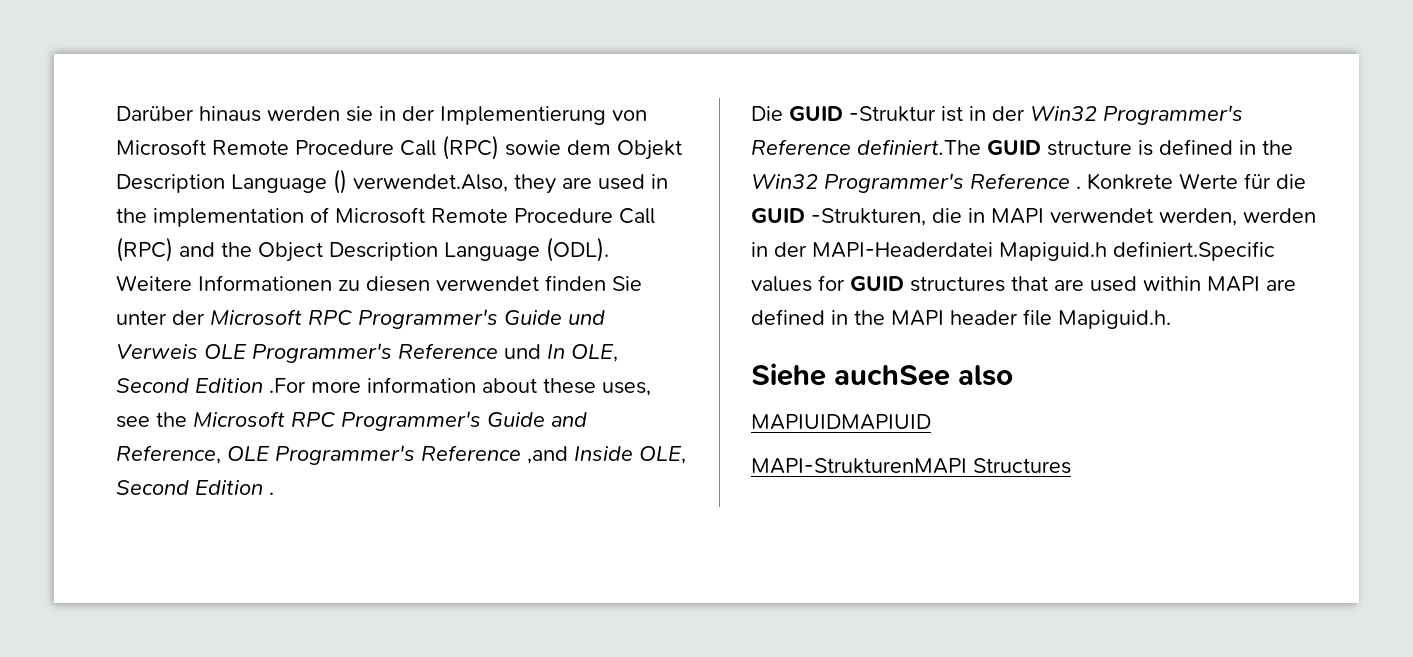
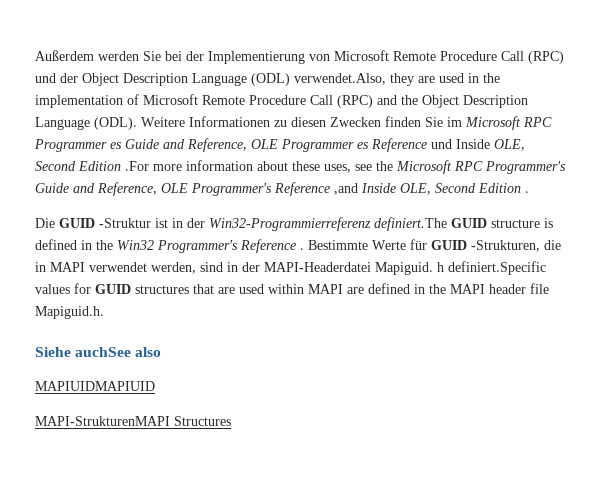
- Darüber hinaus werden sie in der Implementierung von Microsoft Remote Procedure Call (RPC) sowie dem Objekt Description Language () verwendet.Also, they are used in the implementation of Microsoft Remote Procedure Call (RPC) and the Object Description Language (ODL).
+ Außerdem werden Sie bei der Implementierung von Microsoft Remote Procedure Call (RPC) und der Object Description Language (ODL) verwendet.Also, they are used in the implementation of Microsoft Remote Procedure Call (RPC) and the Object Description Language (ODL).
- Weitere Informationen zu diesen verwendet finden Sie unter der Microsoft RPC Programmer's Guide und Verweis OLE Programmer's Reference und In OLE, Second Edition .For more information about these uses, see the Microsoft RPC Programmer's Guide and Reference, OLE Programmer's Reference ,and Inside OLE, Second Edition .
+ Weitere Informationen zu diesen Zwecken finden Sie im Microsoft RPC Programmer es Guide and Reference, OLE Programmer es Reference und Inside OLE, Second Edition .For more information about these uses, see the Microsoft RPC Programmer's Guide and Reference, OLE Programmer's Reference ,and Inside OLE, Second Edition .
- Die GUID -Struktur ist in der Win32 Programmer's Reference definiert.The GUID structure is defined in the Win32 Programmer's Reference .
+ Die GUID -Struktur ist in der Win32-Programmierreferenz definiert.The GUID structure is defined in the Win32 Programmer's Reference .
- Konkrete Werte für die GUID -Strukturen, die in MAPI verwendet werden, werden in der MAPI-Headerdatei Mapiguid.h definiert.Specific values for GUID structures that are used within MAPI are defined in the MAPI header file Mapiguid.h.
+ Bestimmte Werte für GUID -Strukturen, die in MAPI verwendet werden, sind in der MAPI-Headerdatei Mapiguid. h definiert.Specific values for GUID structures that are used within MAPI are defined in the MAPI header file Mapiguid.h.

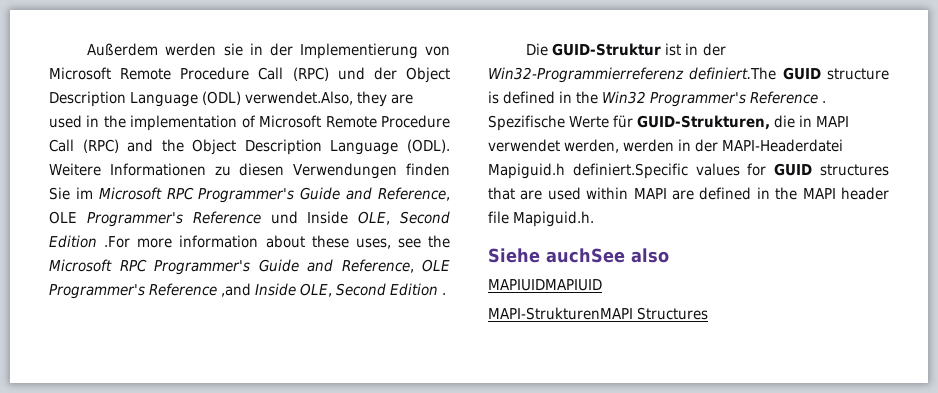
- Außerdem werden Sie bei der Implementierung von Microsoft Remote Procedure Call (RPC) und der Object Description Language (ODL) verwendet.Also, they are used in the implementation of Microsoft Remote Procedure Call (RPC) and the Object Description Language (ODL).
+ Außerdem werden sie in der Implementierung von Microsoft Remote Procedure Call (RPC) und der Object Description Language (ODL) verwendet.Also, they are used in the implementation of Microsoft Remote Procedure Call (RPC) and the Object Description Language (ODL).
- Weitere Informationen zu diesen Zwecken finden Sie im Microsoft RPC Programmer es Guide and Reference, OLE Programmer es Reference und Inside OLE, Second Edition .For more information about these uses, see the Microsoft RPC Programmer's Guide and Reference, OLE Programmer's Reference ,and Inside OLE, Second Edition .
+ Weitere Informationen zu diesen Verwendungen finden Sie im Microsoft RPC Programmer's Guide and Reference, OLE Programmer's Reference und Inside OLE, Second Edition .For more information about these uses, see the Microsoft RPC Programmer's Guide and Reference, OLE Programmer's Reference ,and Inside OLE, Second Edition .
- Die GUID -Struktur ist in der Win32-Programmierreferenz definiert.The GUID structure is defined in the Win32 Programmer's Reference .
+ Die GUID-Struktur ist in der Win32-Programmierreferenz definiert.The GUID structure is defined in the Win32 Programmer's Reference .
- Bestimmte Werte für GUID -Strukturen, die in MAPI verwendet werden, sind in der MAPI-Headerdatei Mapiguid. h definiert.Specific values for GUID structures that are used within MAPI are defined in the MAPI header file Mapiguid.h.
+ Spezifische Werte für GUID-Strukturen, die in MAPI verwendet werden, werden in der MAPI-Headerdatei Mapiguid.h definiert.Specific values for GUID structures that are used within MAPI are defined in the MAPI header file Mapiguid.h.

